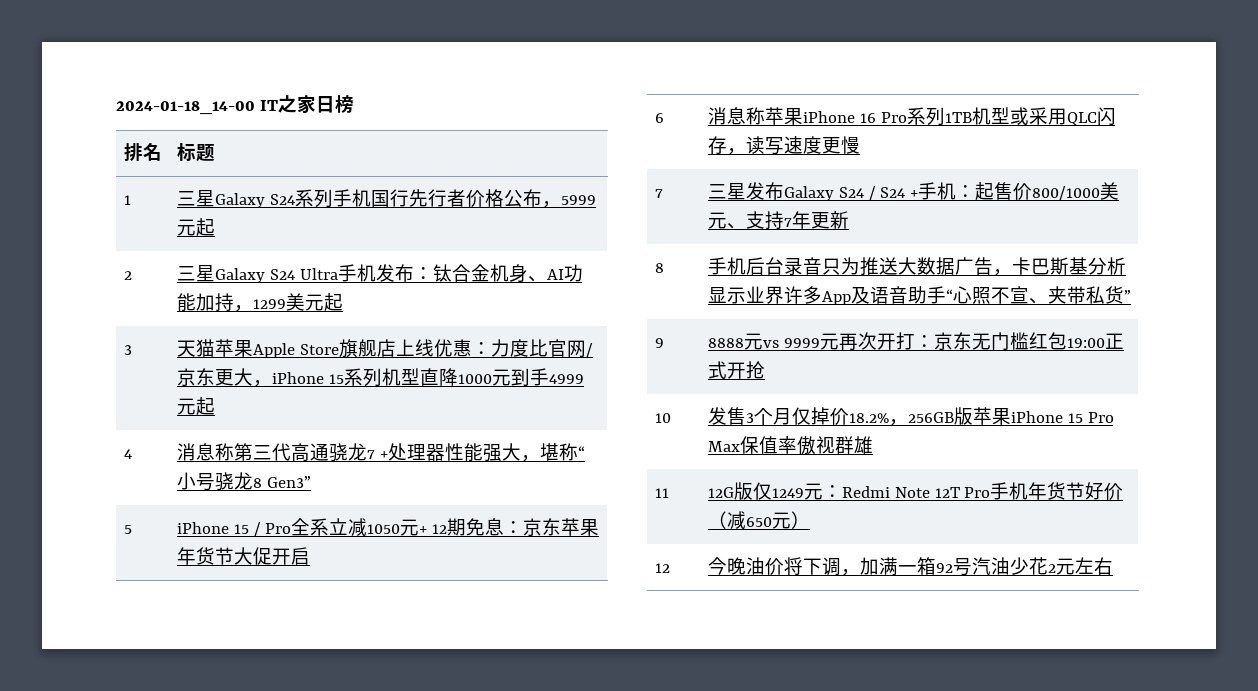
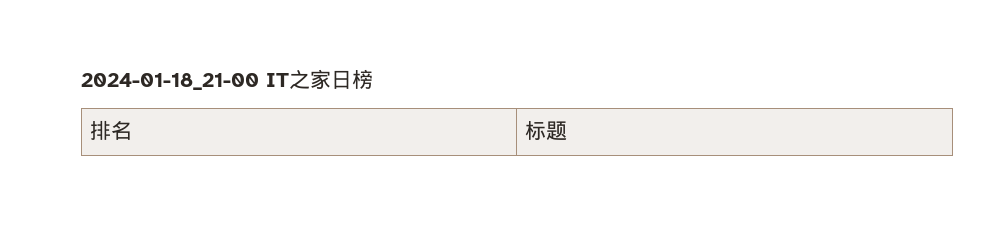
- 2024-01-18_14-00 IT之家日榜
+ 2024-01-18_21-00 IT之家日榜
- 1 | 三星Galaxy S24系列手机国行先行者价格公布，5999元起
- 2 | 三星Galaxy S24 Ultra手机发布：钛合金机身、AI功能加持，1299美元起
- 3 | 天猫苹果Apple Store旗舰店上线优惠：力度比官网/京东更大，iPhone 15系列机型直降1000元到手4999元起
- 4 | 消息称第三代高通骁龙7 +处理器性能强大，堪称“小号骁龙8 Gen3”
- 5 | iPhone 15 / Pro全系立减1050元+ 12期免息：京东苹果年货节大促开启
- 6 | 消息称苹果iPhone 16 Pro系列1TB机型或采用QLC闪存，读写速度更慢
- 7 | 三星发布Galaxy S24 / S24 +手机：起售价800/1000美元、支持7年更新
- 8 | 手机后台录音只为推送大数据广告，卡巴斯基分析显示业界许多App及语音助手“心照不宣、夹带私货”
- 9 | 8888元vs 9999元再次开打：京东无门槛红包19:00正式开抢
- 10 | 发售3个月仅掉价18.2%，256GB版苹果iPhone 15 Pro Max保值率傲视群雄
- 11 | 12G版仅1249元：Redmi Note 12T Pro手机年货节好价（减650元）
- 12 | 今晚油价将下调，加满一箱92号汽油少花2元左右

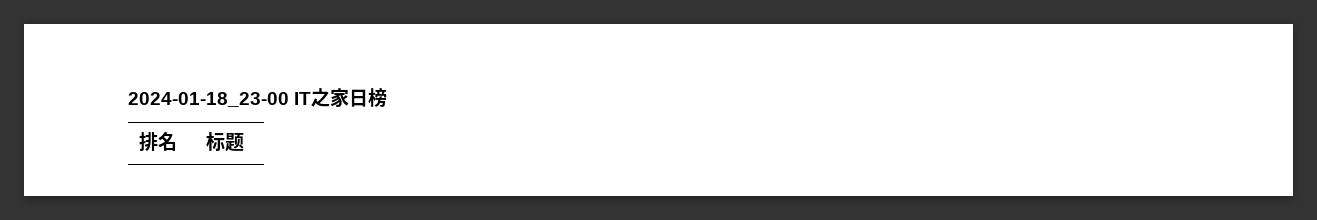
- 2024-01-18_21-00 IT之家日榜
+ 2024-01-18_23-00 IT之家日榜

